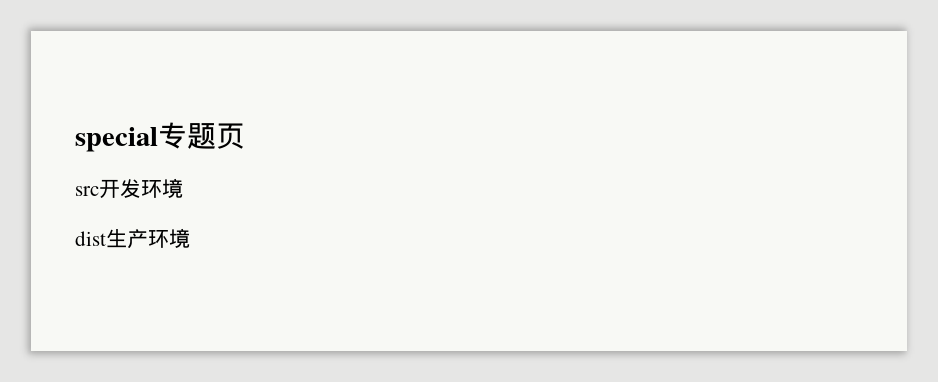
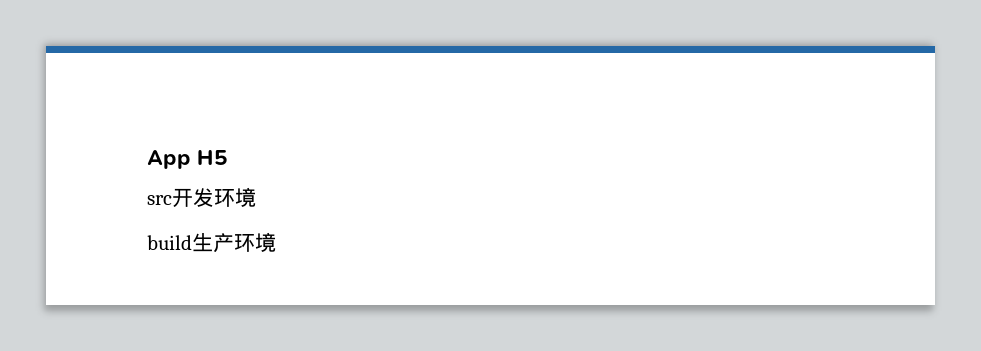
- special专题页
+ App H5
- dist生产环境
+ build生产环境

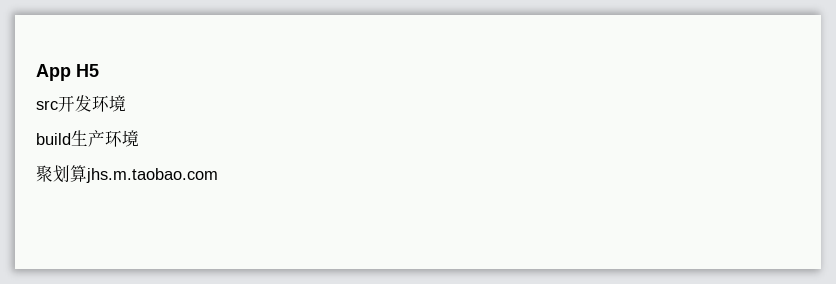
+ 聚划算jhs.m.taobao.com

